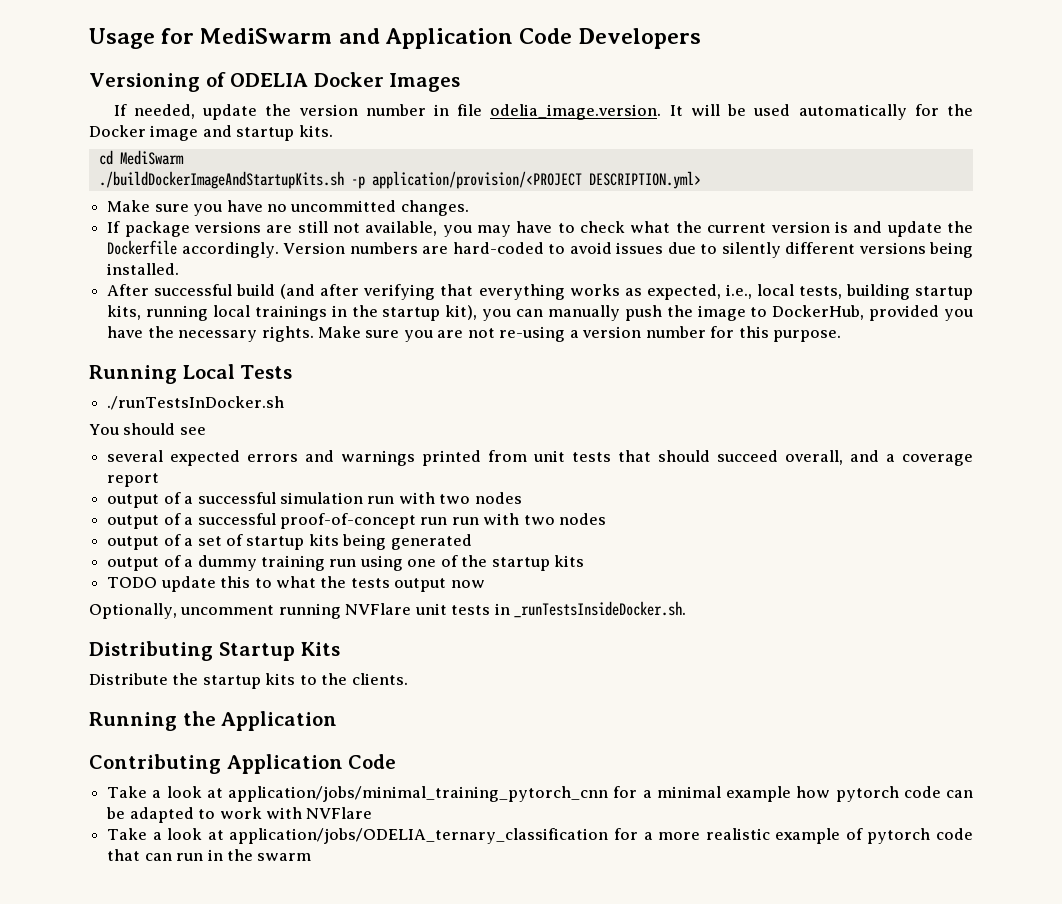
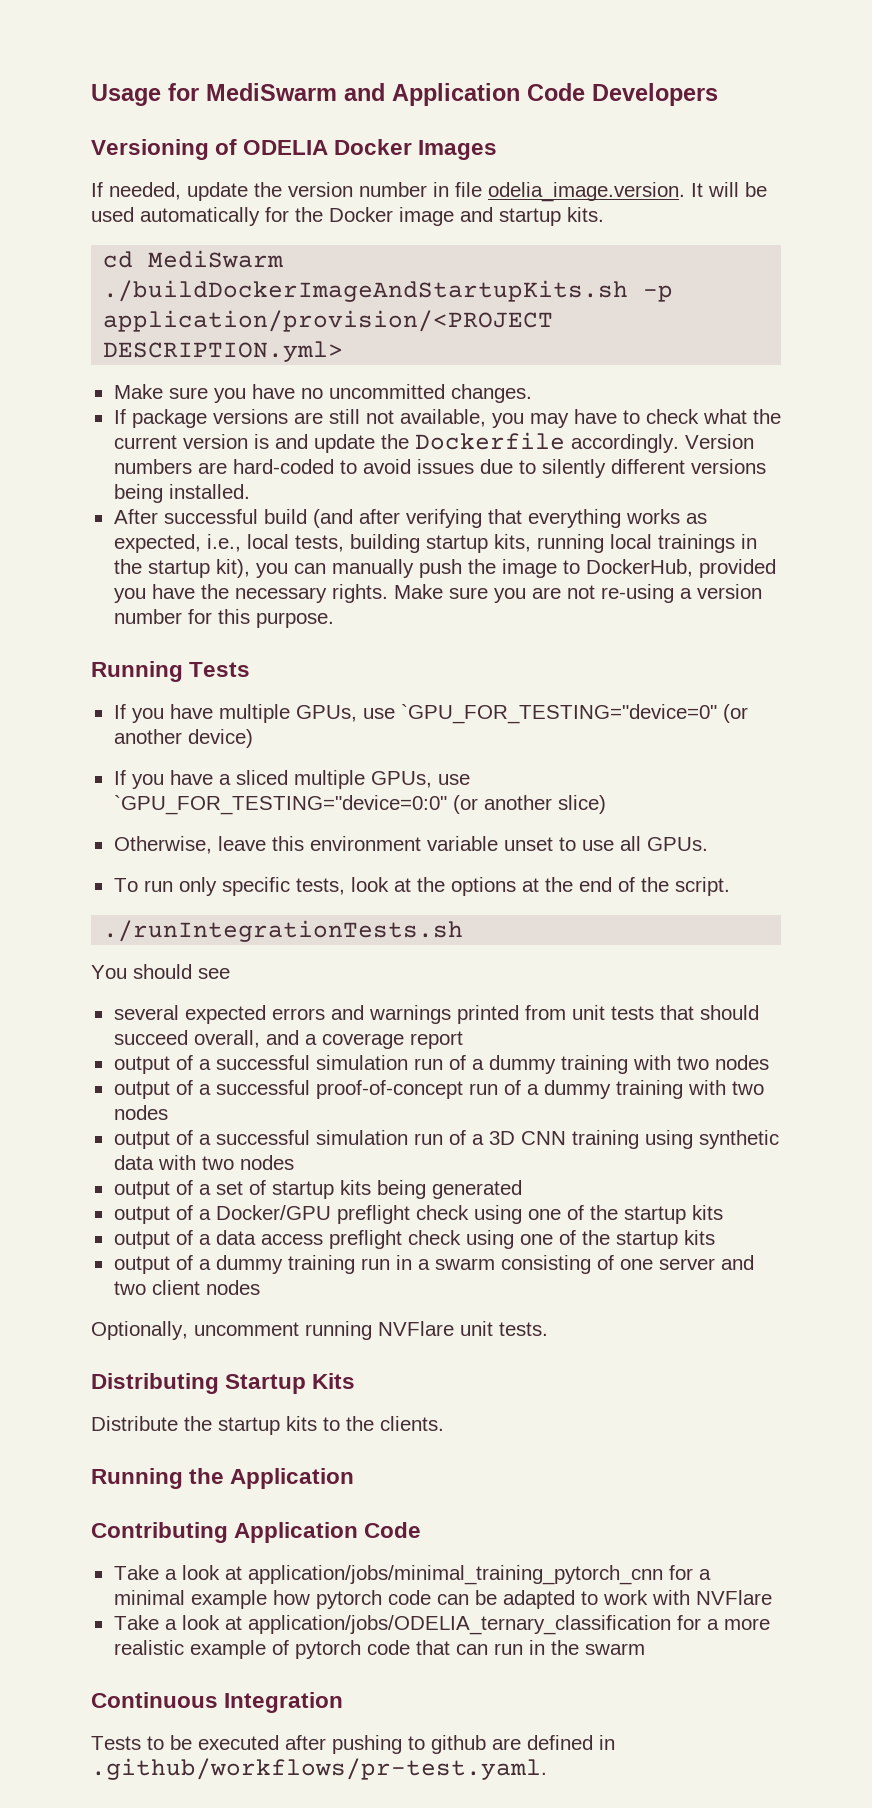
- Running Local Tests
+ Running Tests
- ./runTestsInDocker.sh
+ If you have multiple GPUs, use `GPU_FOR_TESTING="device=0" (or another device)
+ If you have a sliced multiple GPUs, use `GPU_FOR_TESTING="device=0:0" (or another slice)
+ Otherwise, leave this environment variable unset to use all GPUs.
+ To run only specific tests, look at the options at the end of the script.
+ ./runIntegrationTests.sh
- output of a successful simulation run with two nodes
+ output of a successful simulation run of a dummy training with two nodes
- output of a successful proof-of-concept run run with two nodes
+ output of a successful proof-of-concept run of a dummy training with two nodes
+ output of a successful simulation run of a 3D CNN training using synthetic data with two nodes
- output of a dummy training run using one of the startup kits
- TODO update this to what the tests output now
+ output of a Docker/GPU preflight check using one of the startup kits
+ output of a data access preflight check using one of the startup kits
+ output of a dummy training run in a swarm consisting of one server and two client nodes
- Optionally, uncomment running NVFlare unit tests in _runTestsInsideDocker.sh.
+ Optionally, uncomment running NVFlare unit tests.
+ Continuous Integration
+ Tests to be executed after pushing to github are defined in .github/workflows/pr-test.yaml.

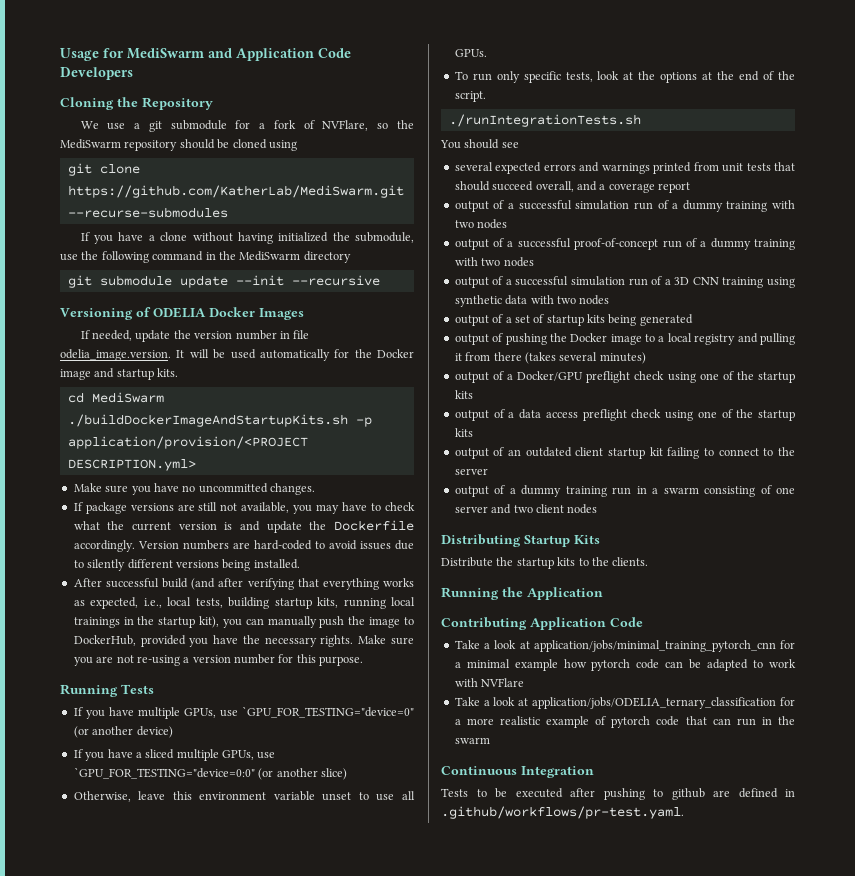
+ Cloning the Repository
+ We use a git submodule for a fork of NVFlare, so the MediSwarm repository should be cloned using
+ git clone https://github.com/KatherLab/MediSwarm.git --recurse-submodules
+ If you have a clone without having initialized the submodule, use the following command in the MediSwarm directory
+ git submodule update --init --recursive
+ output of pushing the Docker image to a local registry and pulling it from there (takes several minutes)
+ output of an outdated client startup kit failing to connect to the server
- Optionally, uncomment running NVFlare unit tests.

